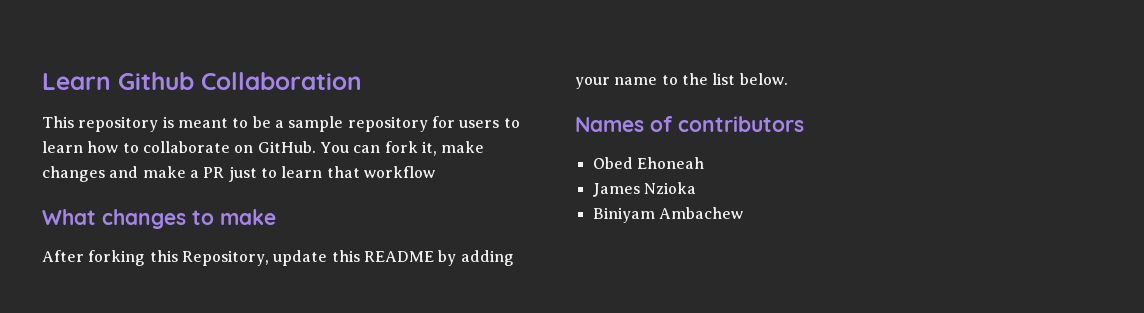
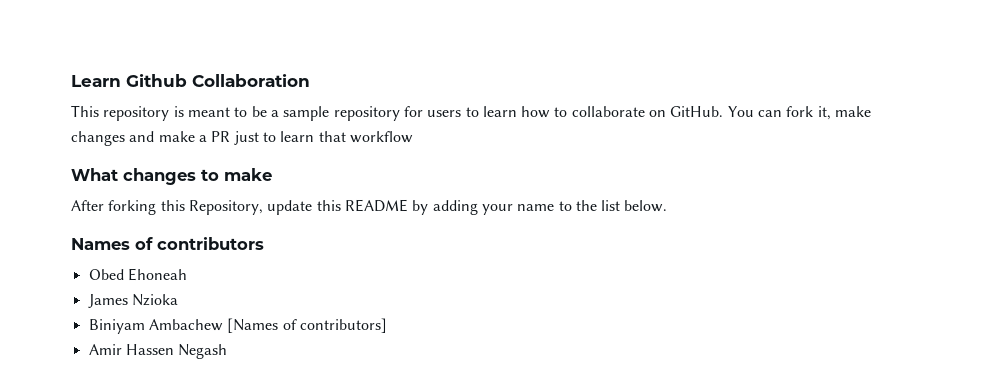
- Biniyam Ambachew
+ Biniyam Ambachew [Names of contributors]
+ Amir Hassen Negash

